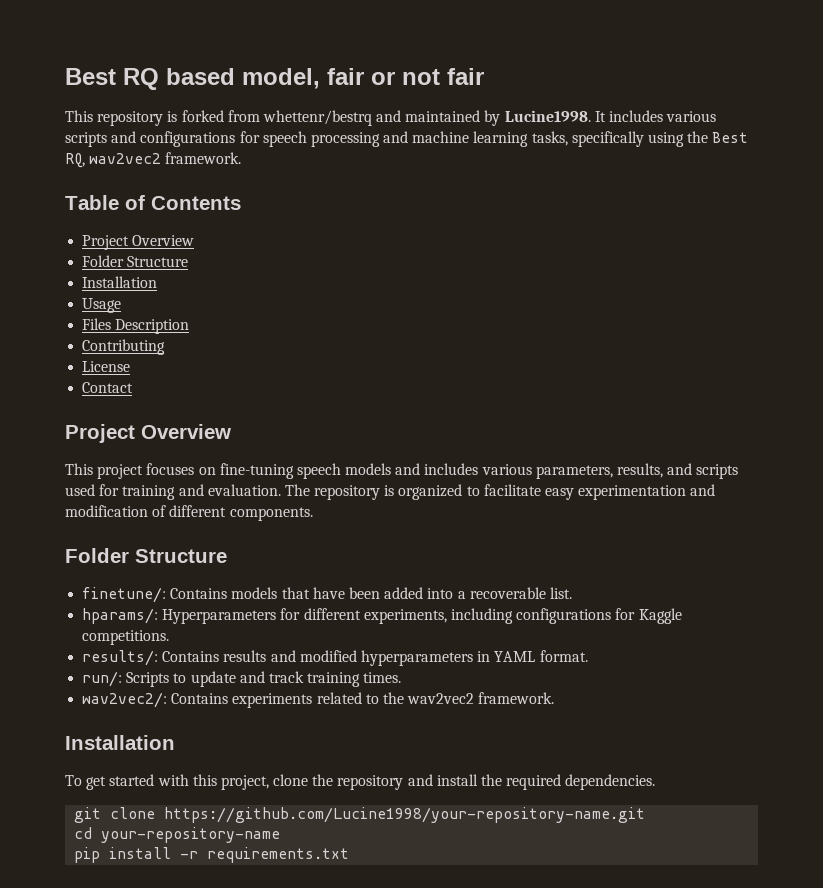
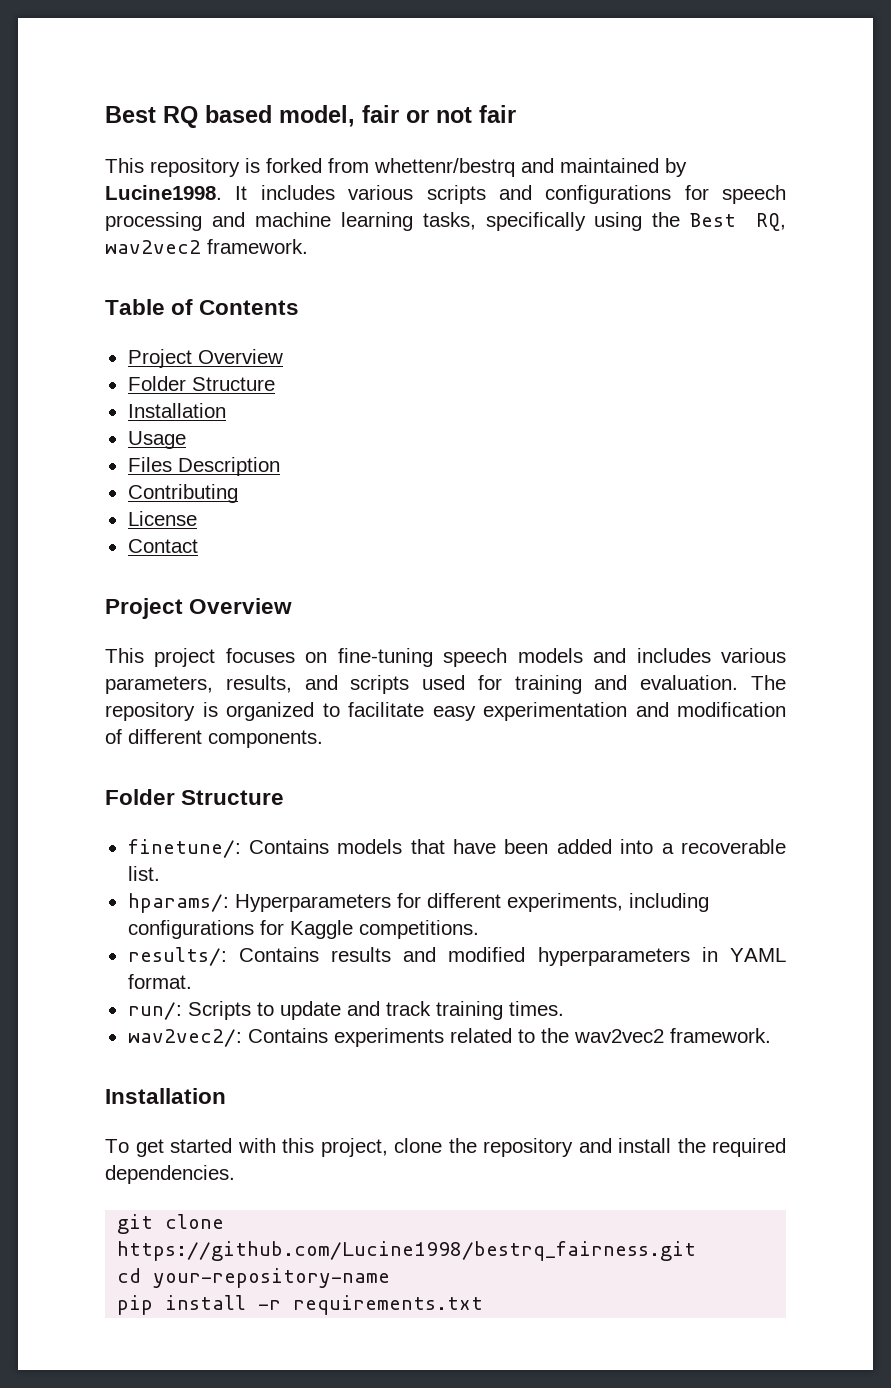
- git clone https://github.com/Lucine1998/your-repository-name.git
+ git clone https://github.com/Lucine1998/bestrq_fairness.git

